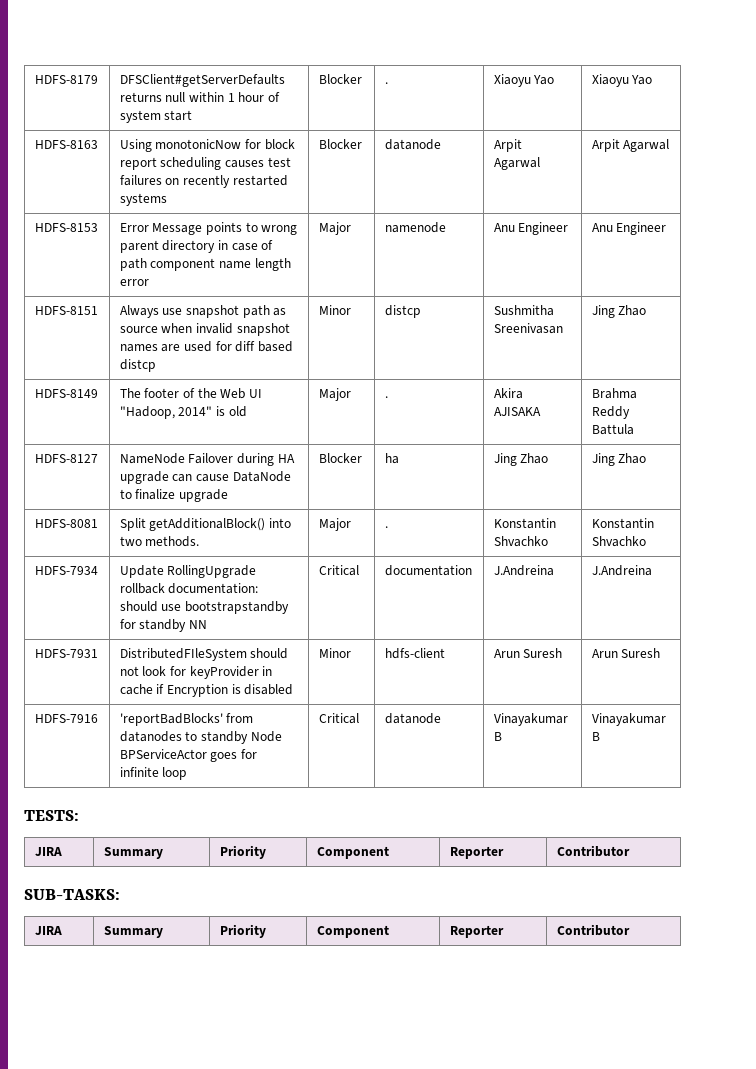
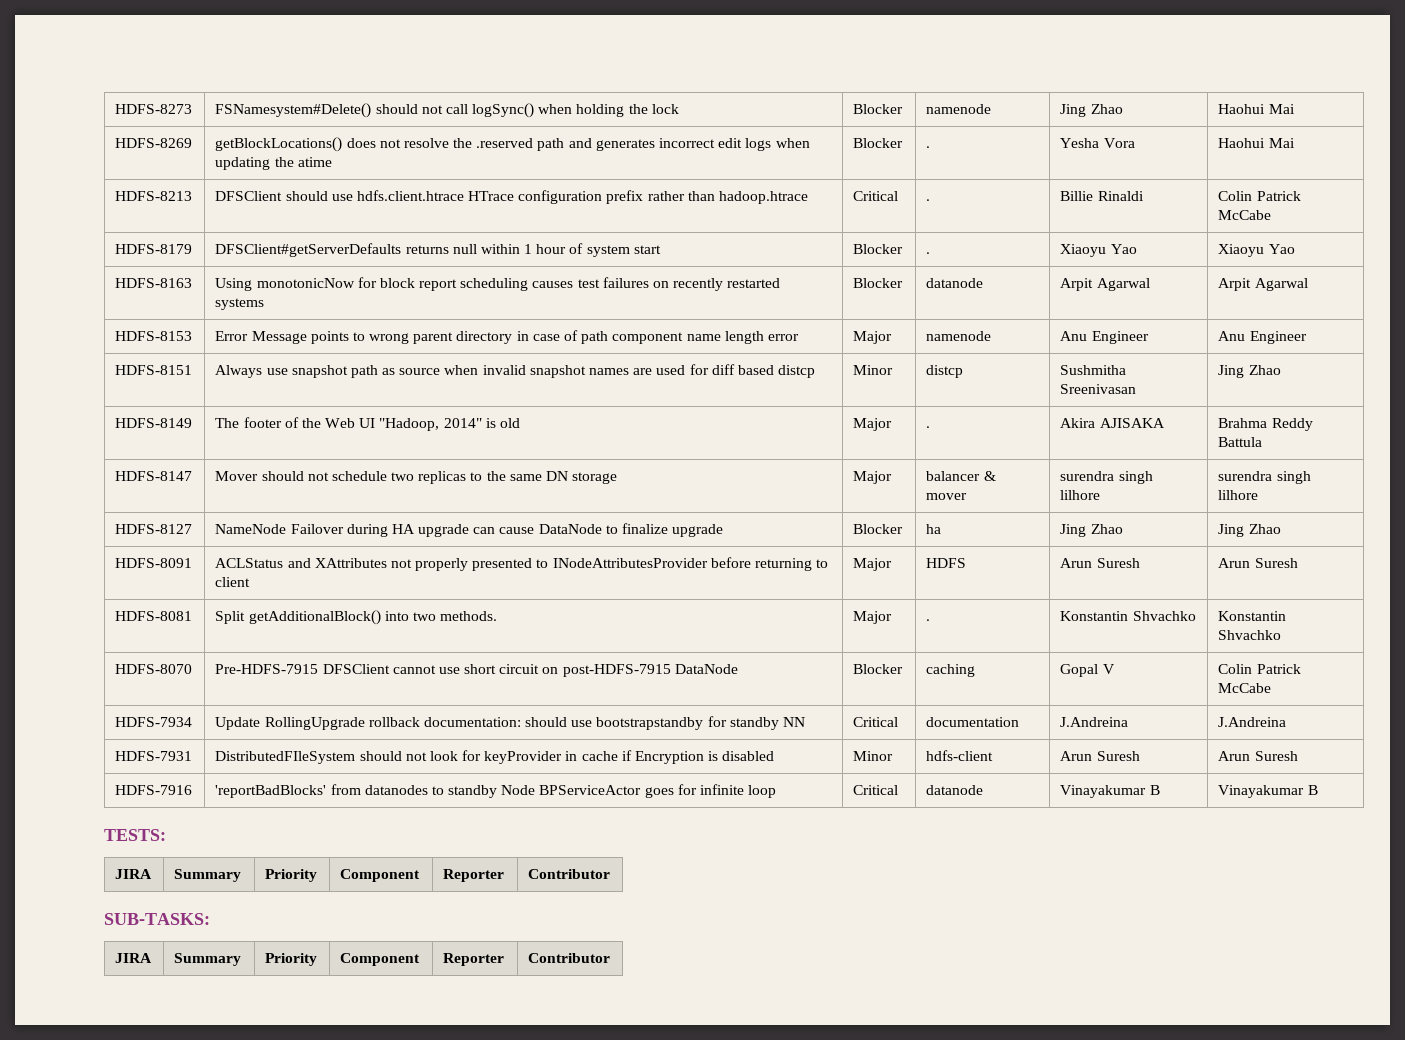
+ HDFS-8273 | FSNamesystem#Delete() should not call logSync() when holding the lock | Blocker | namenode | Jing Zhao | Haohui Mai
+ HDFS-8269 | getBlockLocations() does not resolve the .reserved path and generates incorrect edit logs when updating the atime | Blocker | . | Yesha Vora | Haohui Mai
+ HDFS-8213 | DFSClient should use hdfs.client.htrace HTrace configuration prefix rather than hadoop.htrace | Critical | . | Billie Rinaldi | Colin Patrick McCabe
+ HDFS-8147 | Mover should not schedule two replicas to the same DN storage | Major | balancer & mover | surendra singh lilhore | surendra singh lilhore
+ HDFS-8091 | ACLStatus and XAttributes not properly presented to INodeAttributesProvider before returning to client | Major | HDFS | Arun Suresh | Arun Suresh
+ HDFS-8070 | Pre-HDFS-7915 DFSClient cannot use short circuit on post-HDFS-7915 DataNode | Blocker | caching | Gopal V | Colin Patrick McCabe

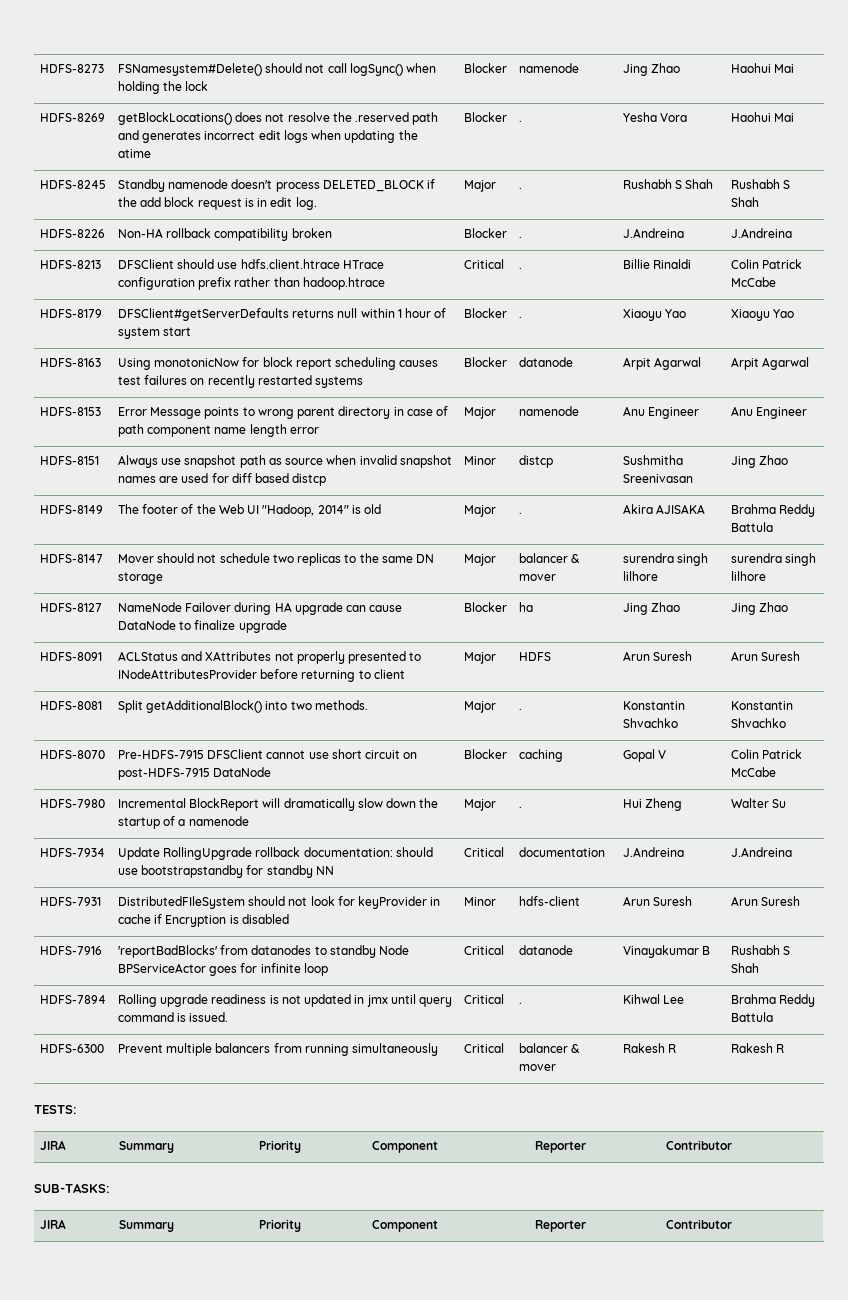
+ HDFS-8245 | Standby namenode doesn't process DELETED_BLOCK if the add block request is in edit log. | Major | . | Rushabh S Shah | Rushabh S Shah
+ HDFS-8226 | Non-HA rollback compatibility broken | Blocker | . | J.Andreina | J.Andreina
+ HDFS-7980 | Incremental BlockReport will dramatically slow down the startup of a namenode | Major | . | Hui Zheng | Walter Su
- HDFS-7916 | 'reportBadBlocks' from datanodes to standby Node BPServiceActor goes for infinite loop | Critical | datanode | Vinayakumar B | Vinayakumar B
+ HDFS-7916 | 'reportBadBlocks' from datanodes to standby Node BPServiceActor goes for infinite loop | Critical | datanode | Vinayakumar B | Rushabh S Shah
+ HDFS-7894 | Rolling upgrade readiness is not updated in jmx until query command is issued. | Critical | . | Kihwal Lee | Brahma Reddy Battula
+ HDFS-6300 | Prevent multiple balancers from running simultaneously | Critical | balancer & mover | Rakesh R | Rakesh R

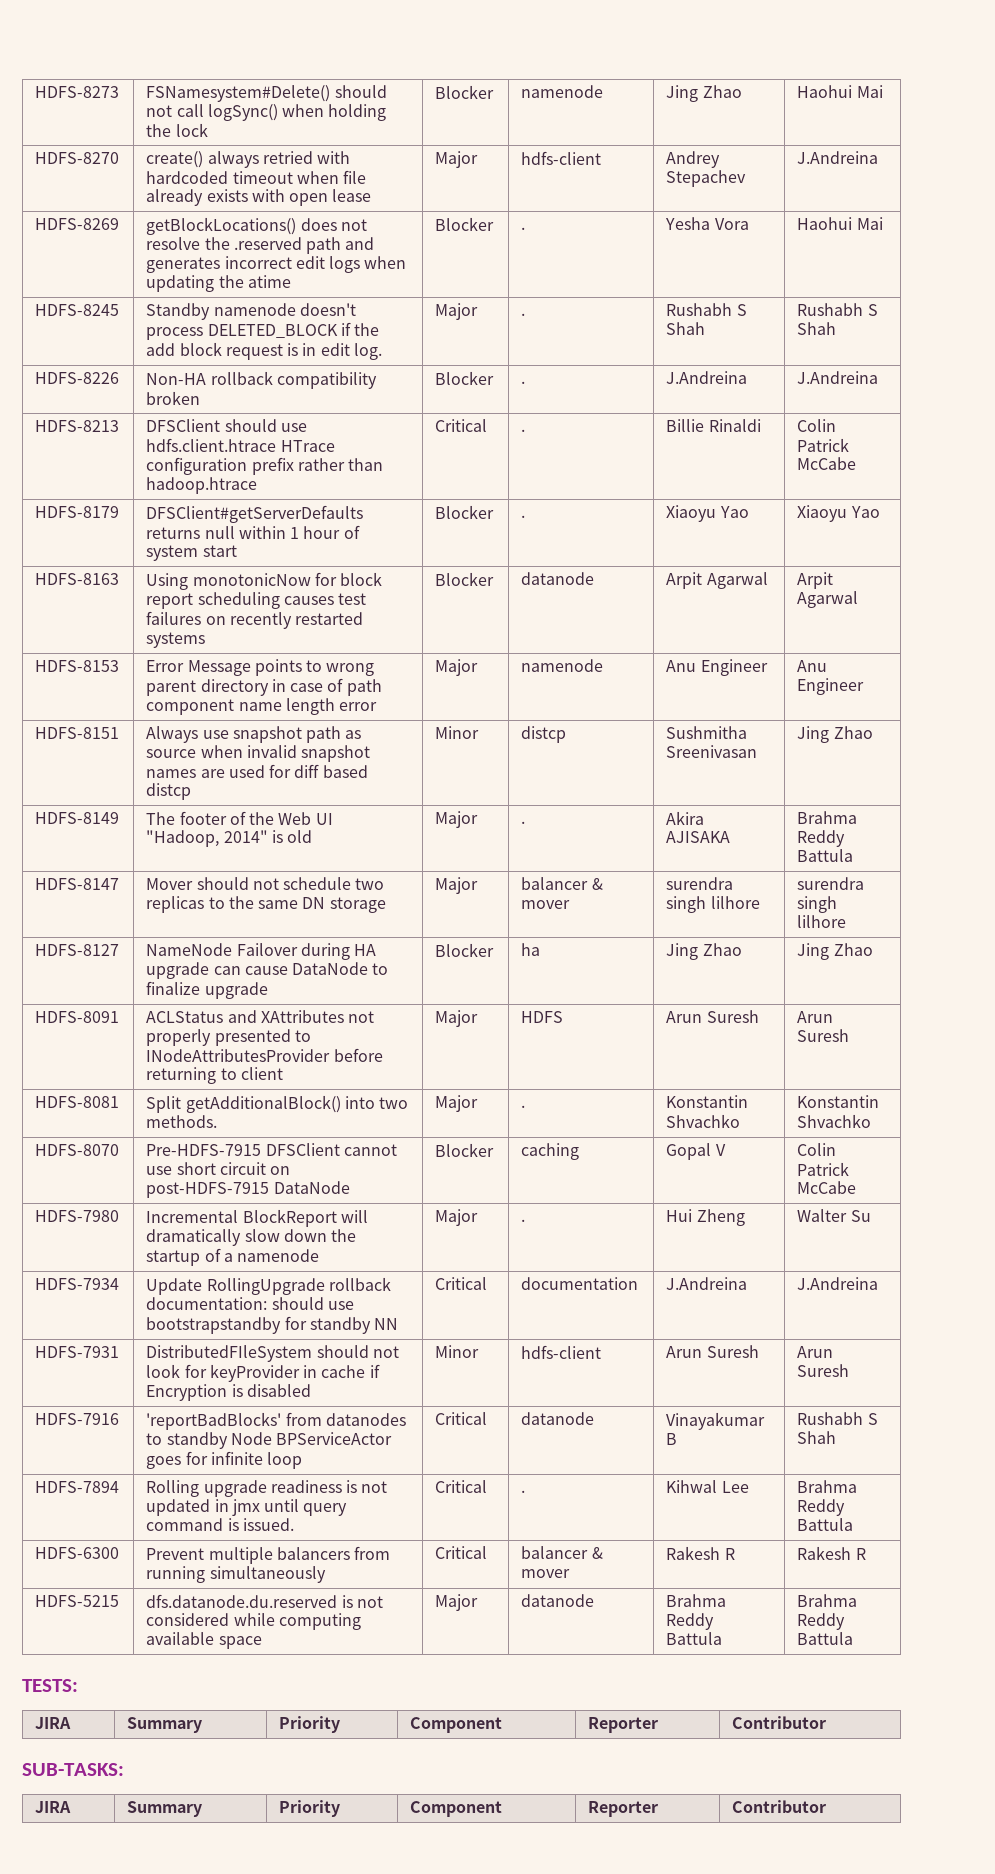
+ HDFS-8270 | create() always retried with hardcoded timeout when file already exists with open lease | Major | hdfs-client | Andrey Stepachev | J.Andreina
+ HDFS-5215 | dfs.datanode.du.reserved is not considered while computing available space | Major | datanode | Brahma Reddy Battula | Brahma Reddy Battula

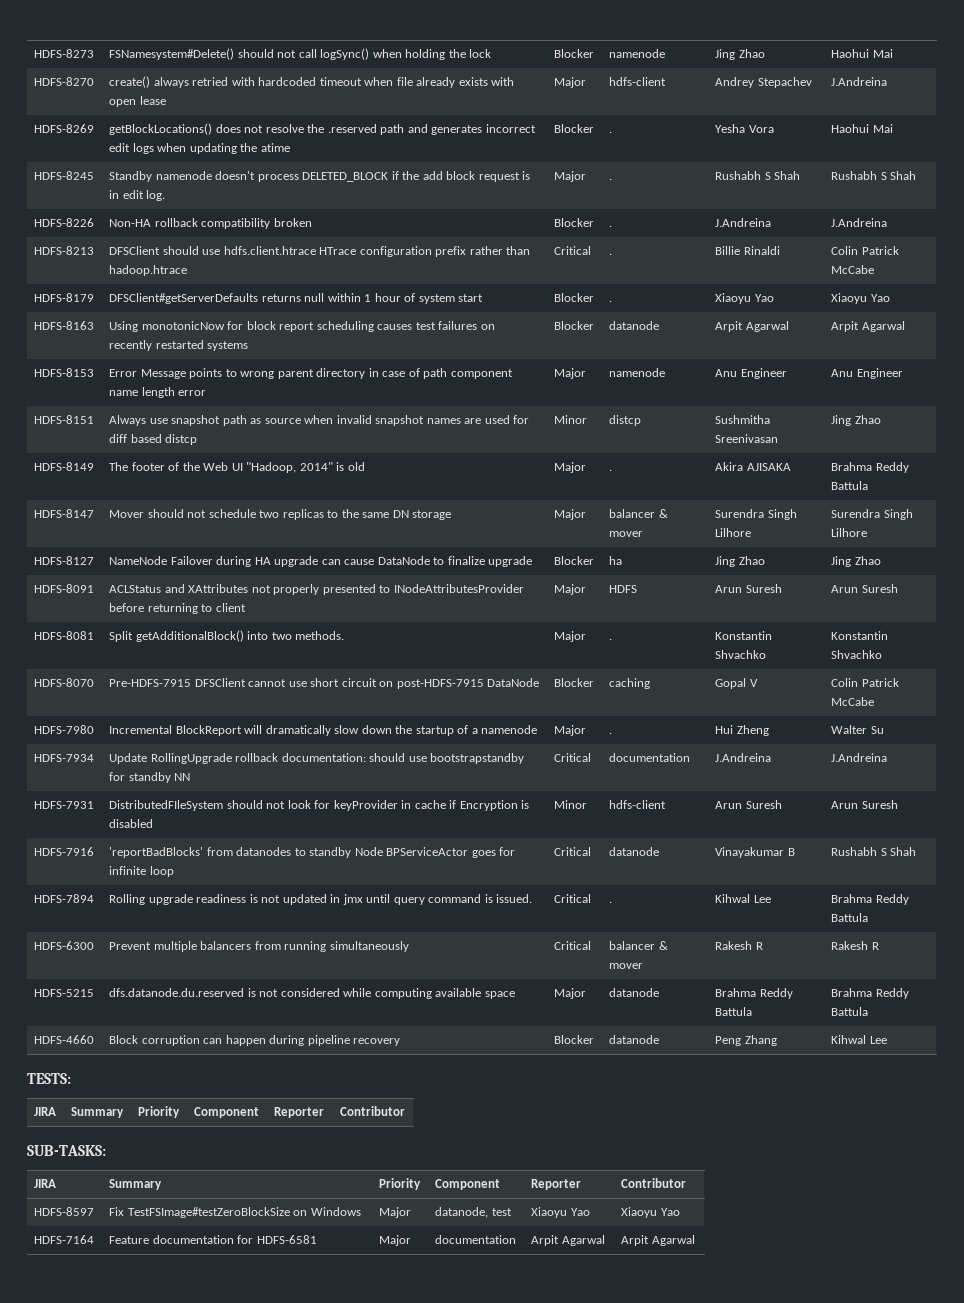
- HDFS-8147 | Mover should not schedule two replicas to the same DN storage | Major | balancer & mover | surendra singh lilhore | surendra singh lilhore
+ HDFS-8147 | Mover should not schedule two replicas to the same DN storage | Major | balancer & mover | Surendra Singh Lilhore | Surendra Singh Lilhore
+ HDFS-4660 | Block corruption can happen during pipeline recovery | Blocker | datanode | Peng Zhang | Kihwal Lee
+ HDFS-8597 | Fix TestFSImage#testZeroBlockSize on Windows | Major | datanode, test | Xiaoyu Yao | Xiaoyu Yao
+ HDFS-7164 | Feature documentation for HDFS-6581 | Major | documentation | Arpit Agarwal | Arpit Agarwal

